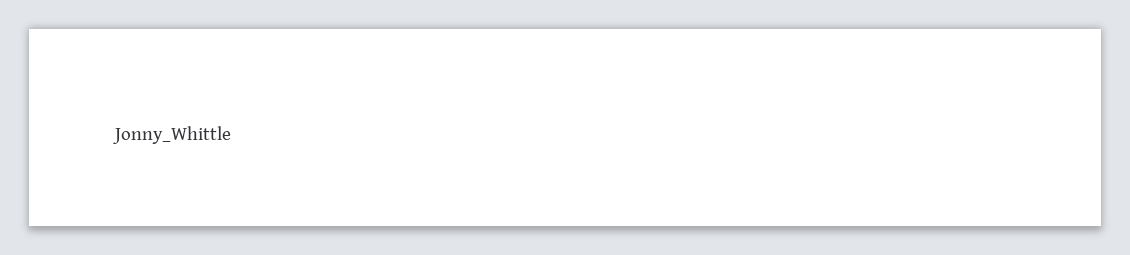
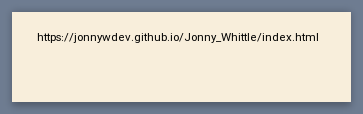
- Jonny_Whittle
+ https://jonnywdev.github.io/Jonny_Whittle/index.html

